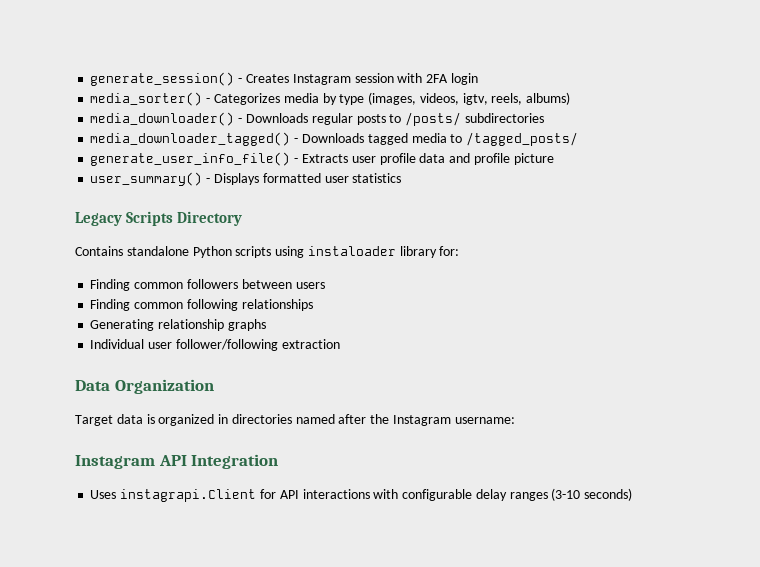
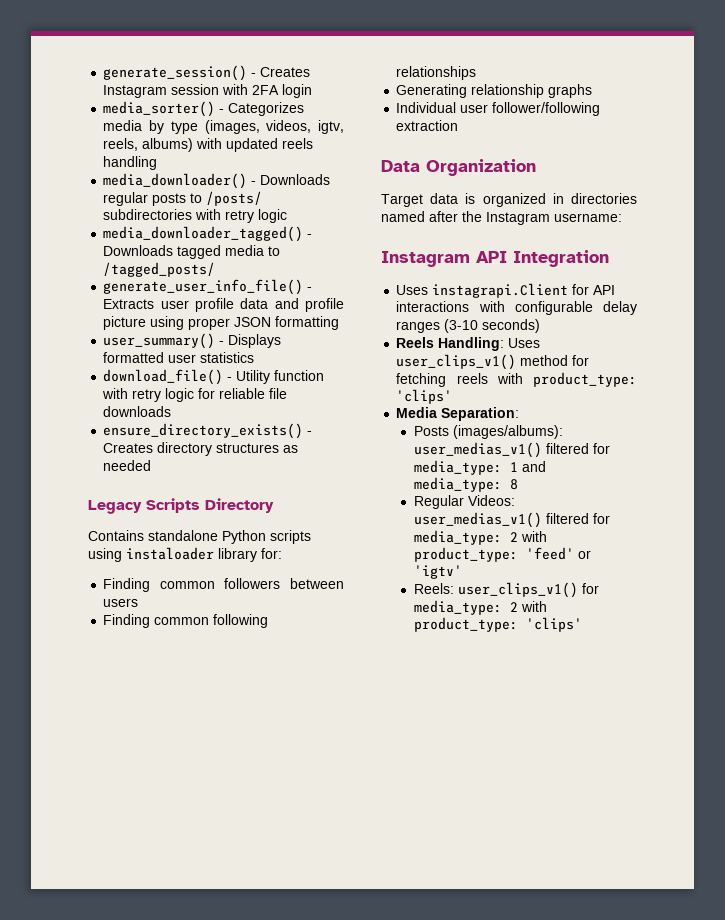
- media_sorter() - Categorizes media by type (images, videos, igtv, reels, albums)
+ media_sorter() - Categorizes media by type (images, videos, igtv, reels, albums) with updated reels handling
- media_downloader() - Downloads regular posts to /posts/ subdirectories
+ media_downloader() - Downloads regular posts to /posts/ subdirectories with retry logic
- generate_user_info_file() - Extracts user profile data and profile picture
+ generate_user_info_file() - Extracts user profile data and profile picture using proper JSON formatting
+ download_file() - Utility function with retry logic for reliable file downloads
+ ensure_directory_exists() - Creates directory structures as needed
+ Reels Handling: Uses user_clips_v1() method for fetching reels with product_type: 'clips'
+ Media Separation:
+ Posts (images/albums): user_medias_v1() filtered for media_type: 1 and media_type: 8
+ Regular Videos: user_medias_v1() filtered for media_type: 2 with product_type: 'feed' or 'igtv'
+ Reels: user_clips_v1() for media_type: 2 with product_type: 'clips'

